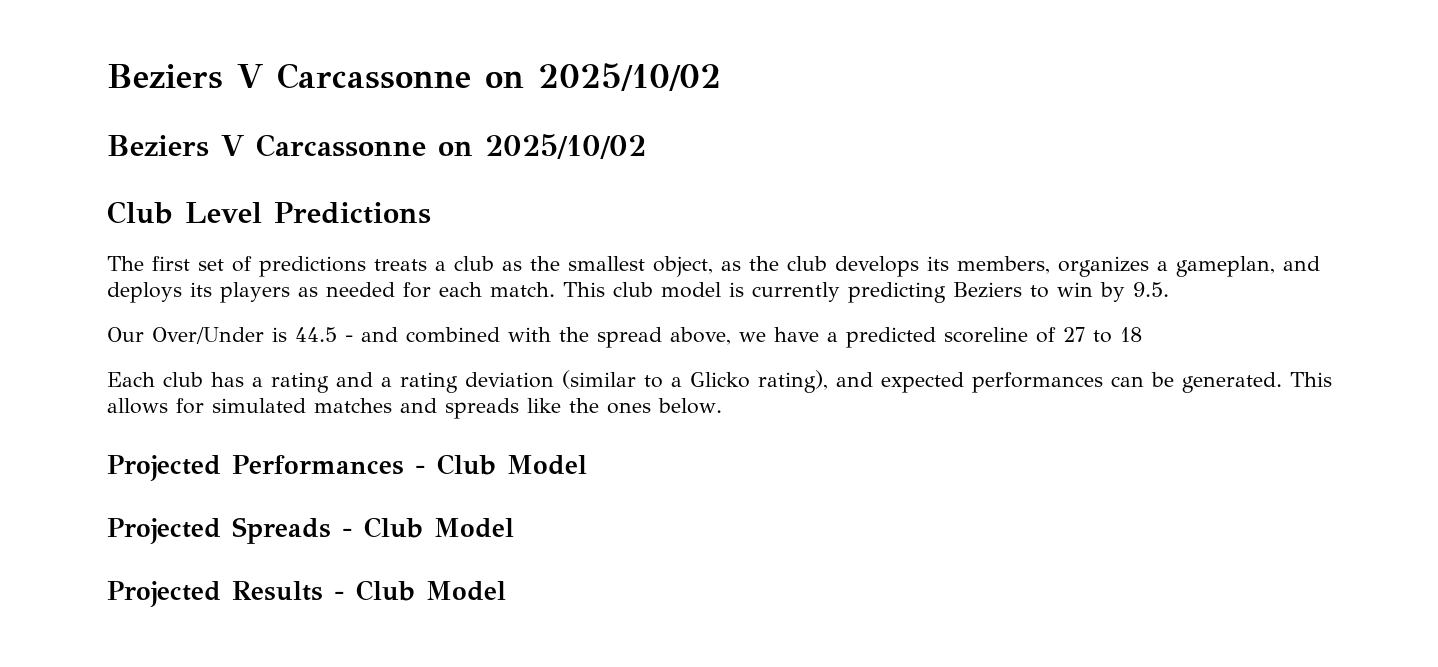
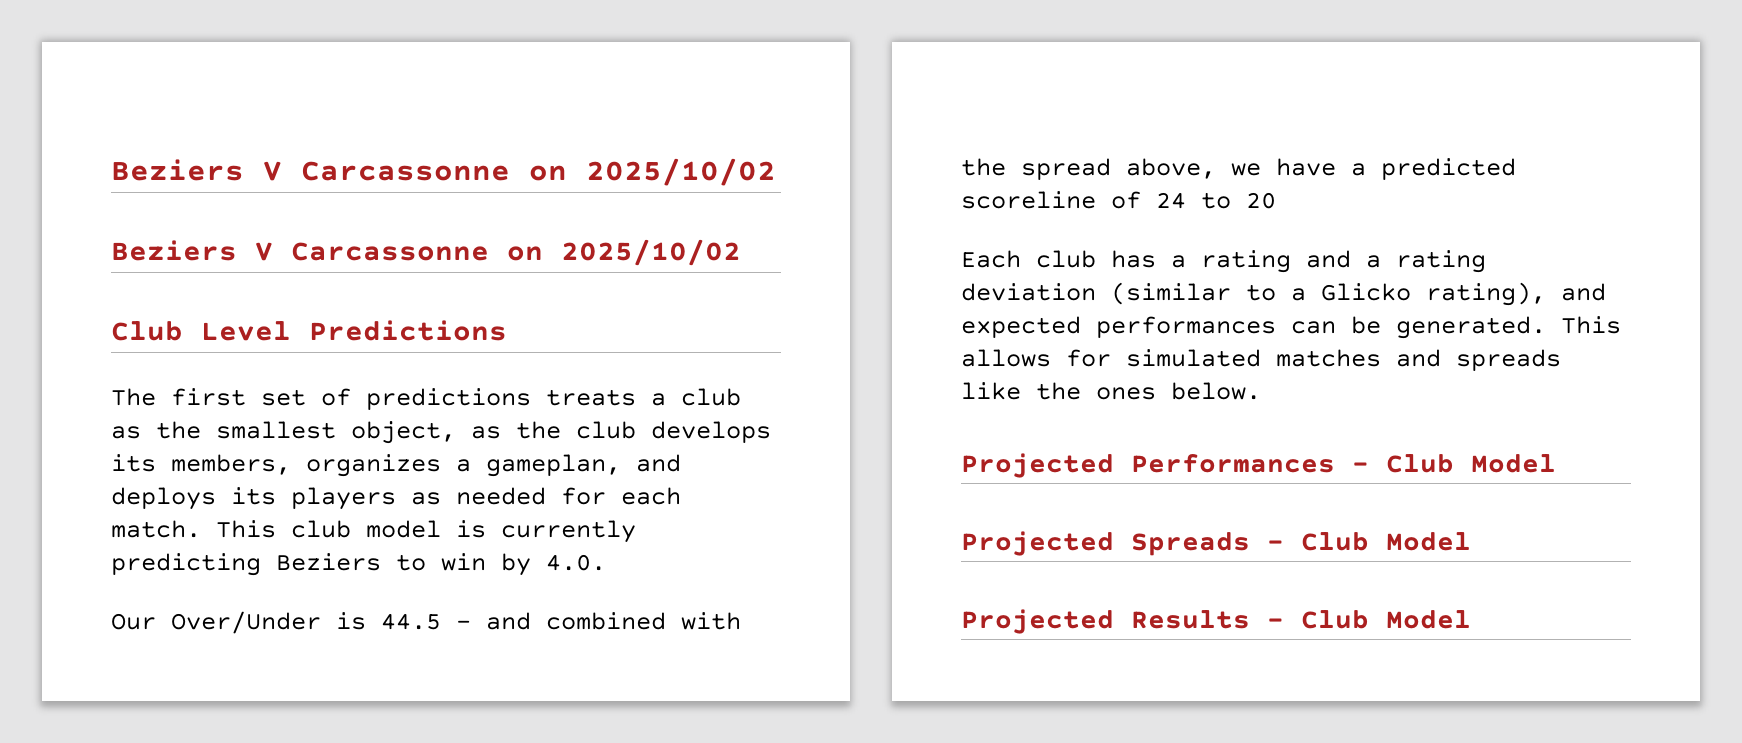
- This club model is currently predicting Beziers to win by 9.5.
+ This club model is currently predicting Beziers to win by 4.0.
- Our Over/Under is 44.5 - and combined with the spread above, we have a predicted scoreline of 27 to 18
+ Our Over/Under is 44.5 - and combined with the spread above, we have a predicted scoreline of 24 to 20

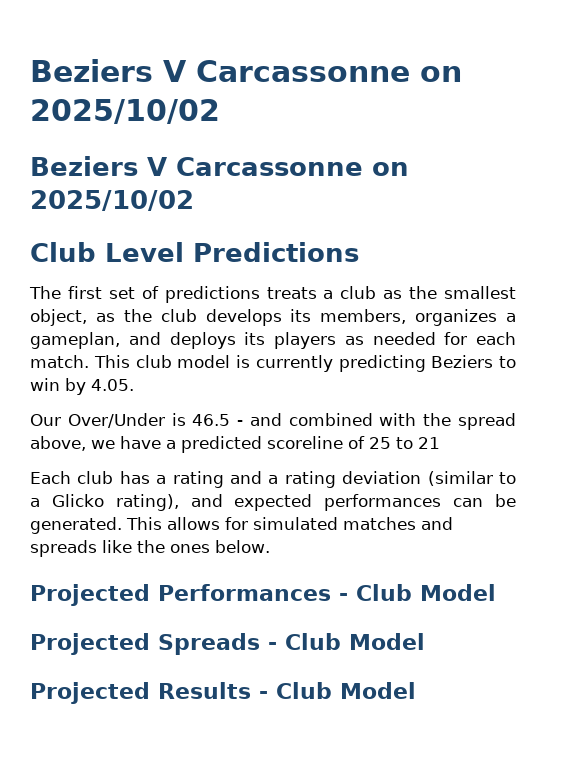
- This club model is currently predicting Beziers to win by 4.0.
+ This club model is currently predicting Beziers to win by 4.05.
- Our Over/Under is 44.5 - and combined with the spread above, we have a predicted scoreline of 24 to 20
+ Our Over/Under is 46.5 - and combined with the spread above, we have a predicted scoreline of 25 to 21

